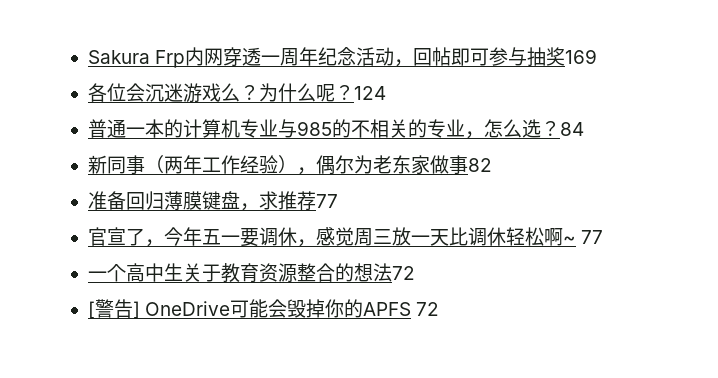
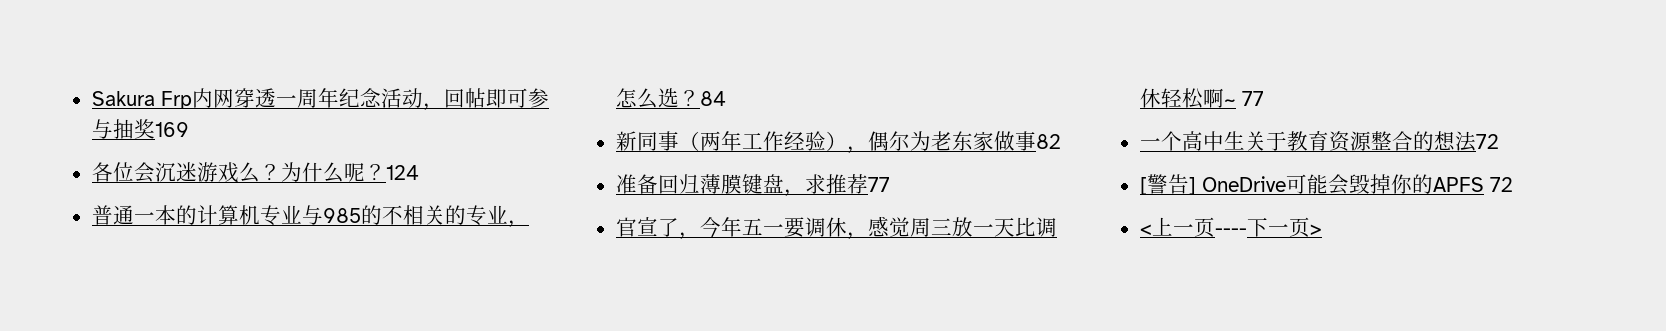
+ <上一页----下一页>

